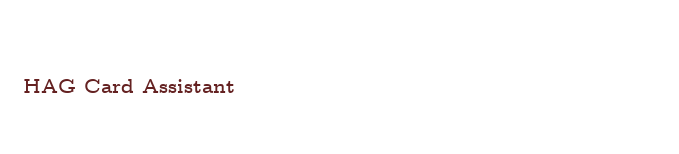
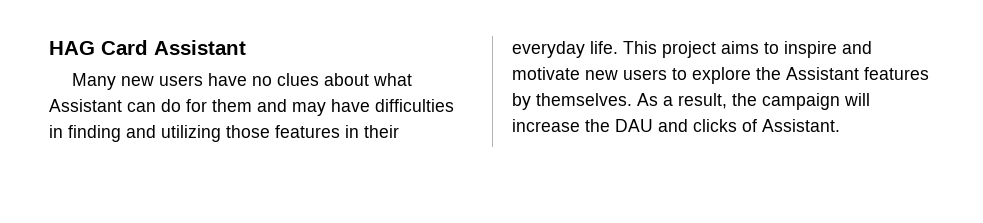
+ Many new users have no clues about what Assistant can do for them and may have difficulties in finding and utilizing those features in their everyday life. This project aims to inspire and motivate new users to explore the Assistant features by themselves. As a result, the campaign will increase the DAU and clicks of Assistant.

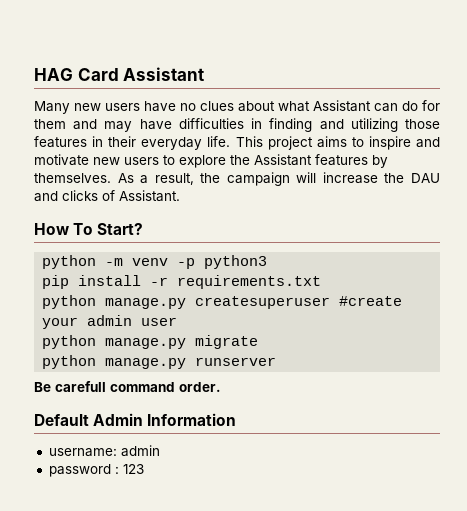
+ How To Start?
+ python -m venv -p python3
+ pip install -r requirements.txt
+ python manage.py createsuperuser #create your admin user
+ python manage.py migrate
+ python manage.py runserver
+ Be carefull command order.
+ Default Admin Information
+ username: admin
+ password : 123

